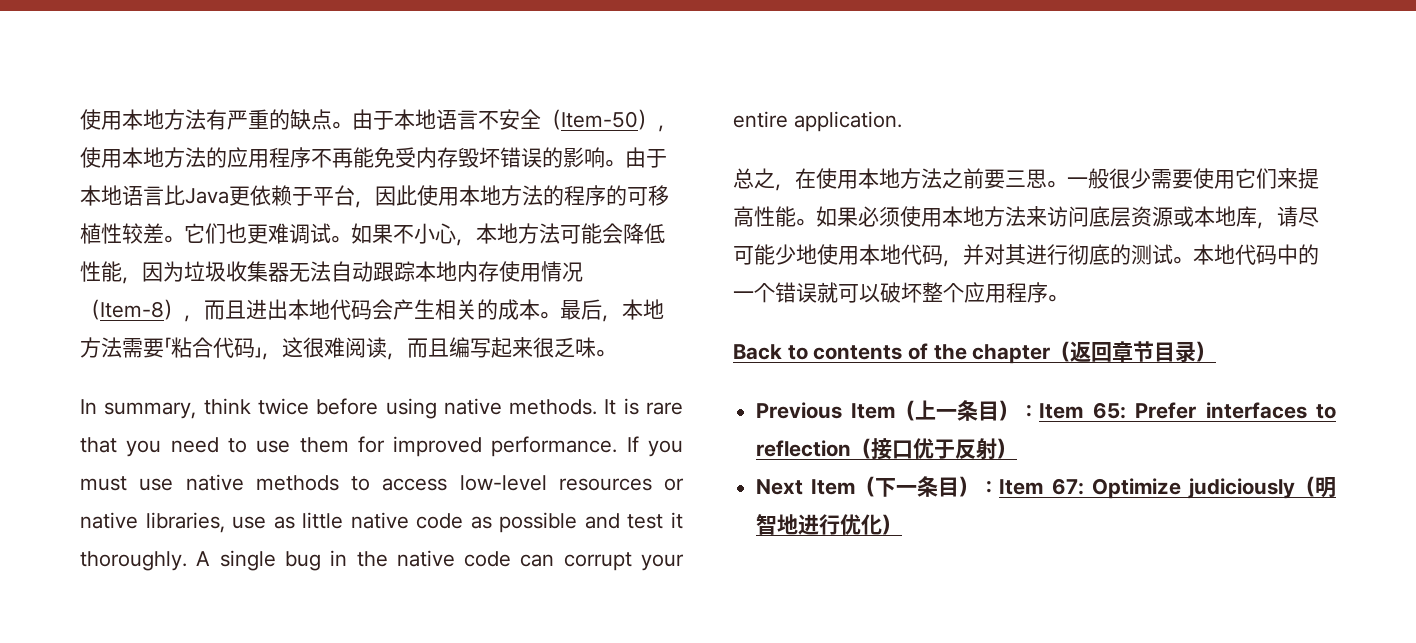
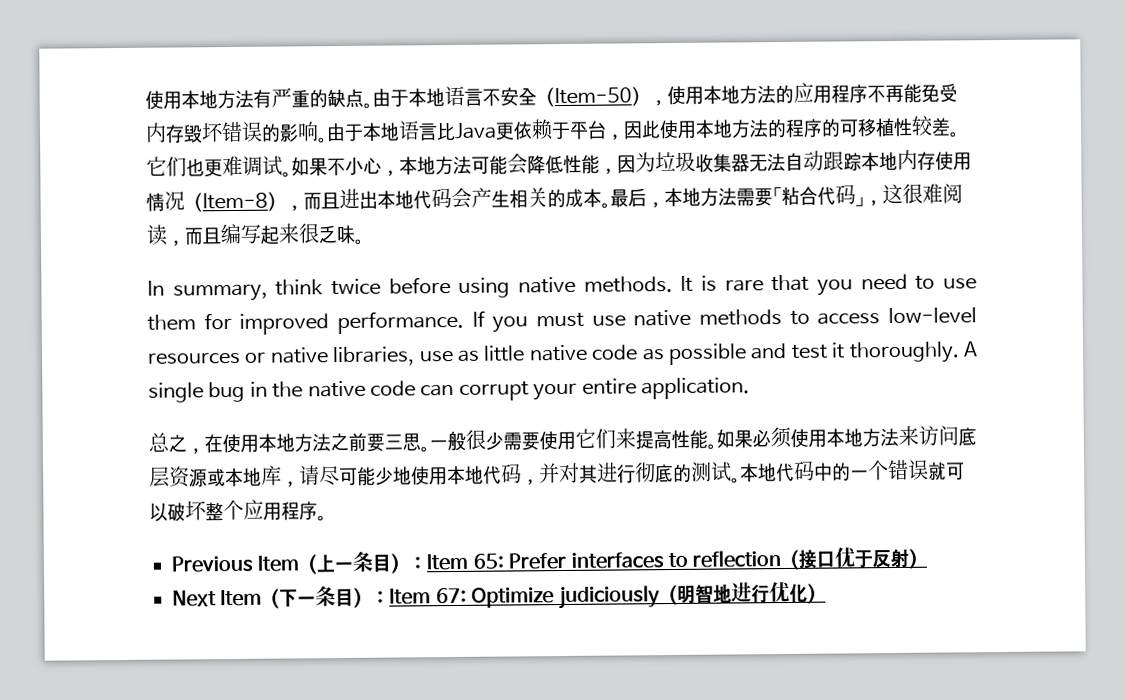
- Back to contents of the chapter（返回章节目录）

